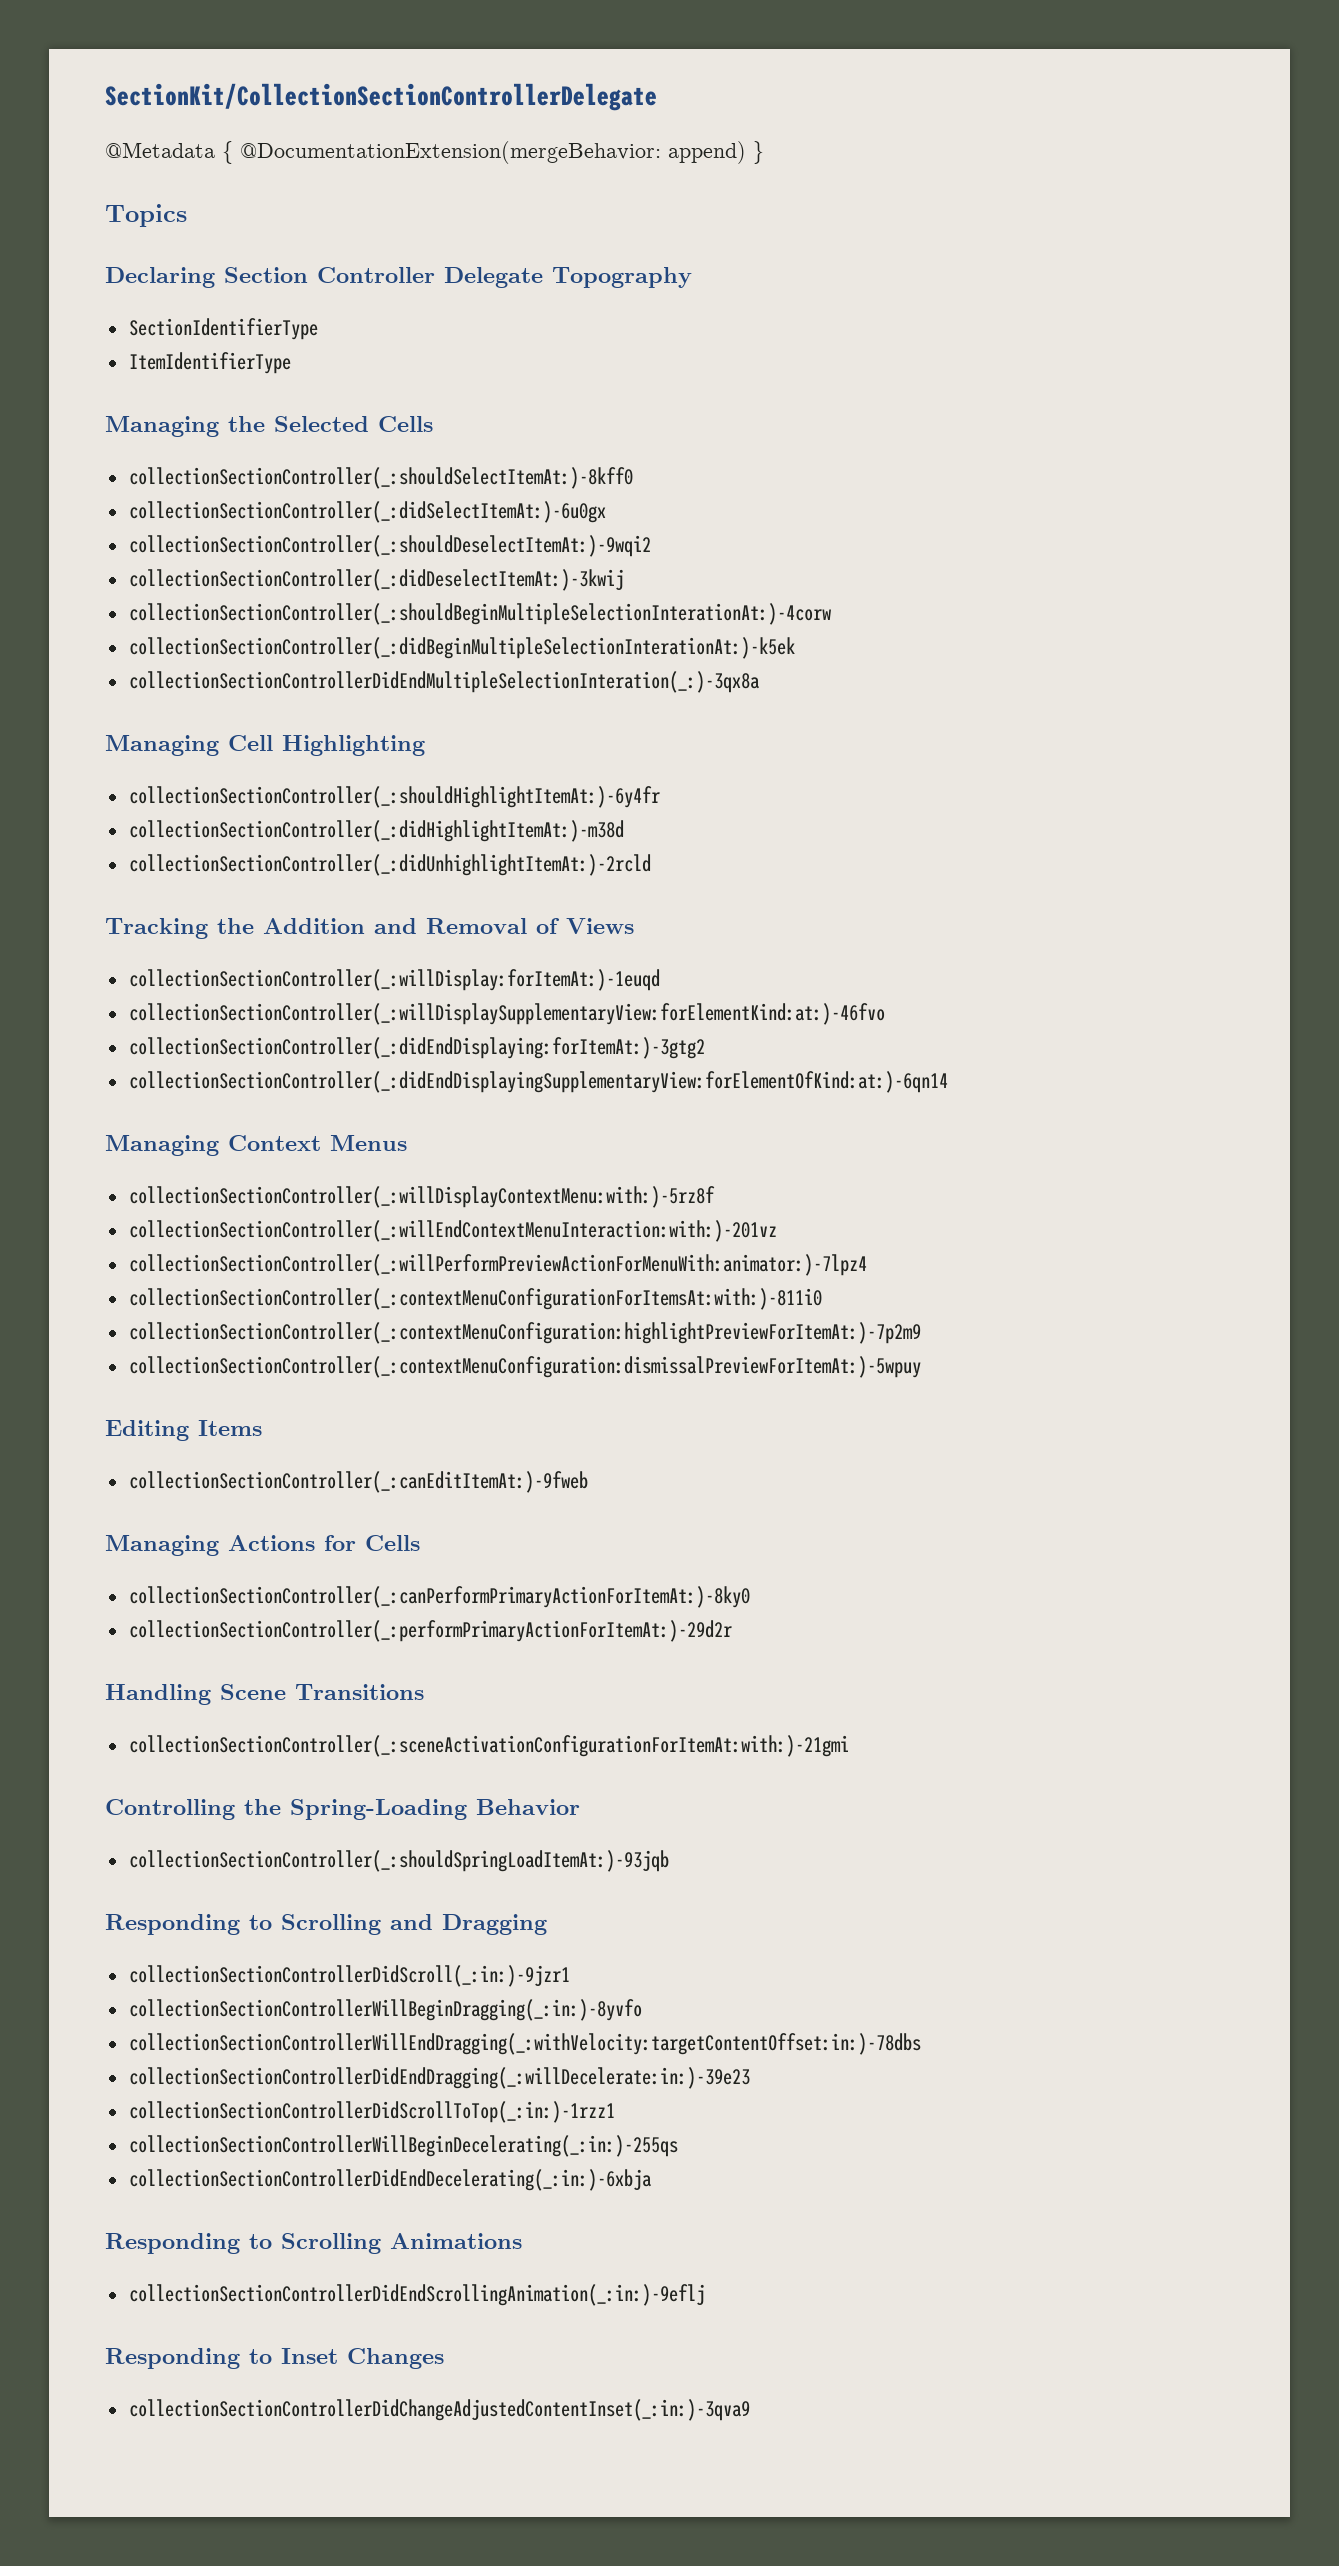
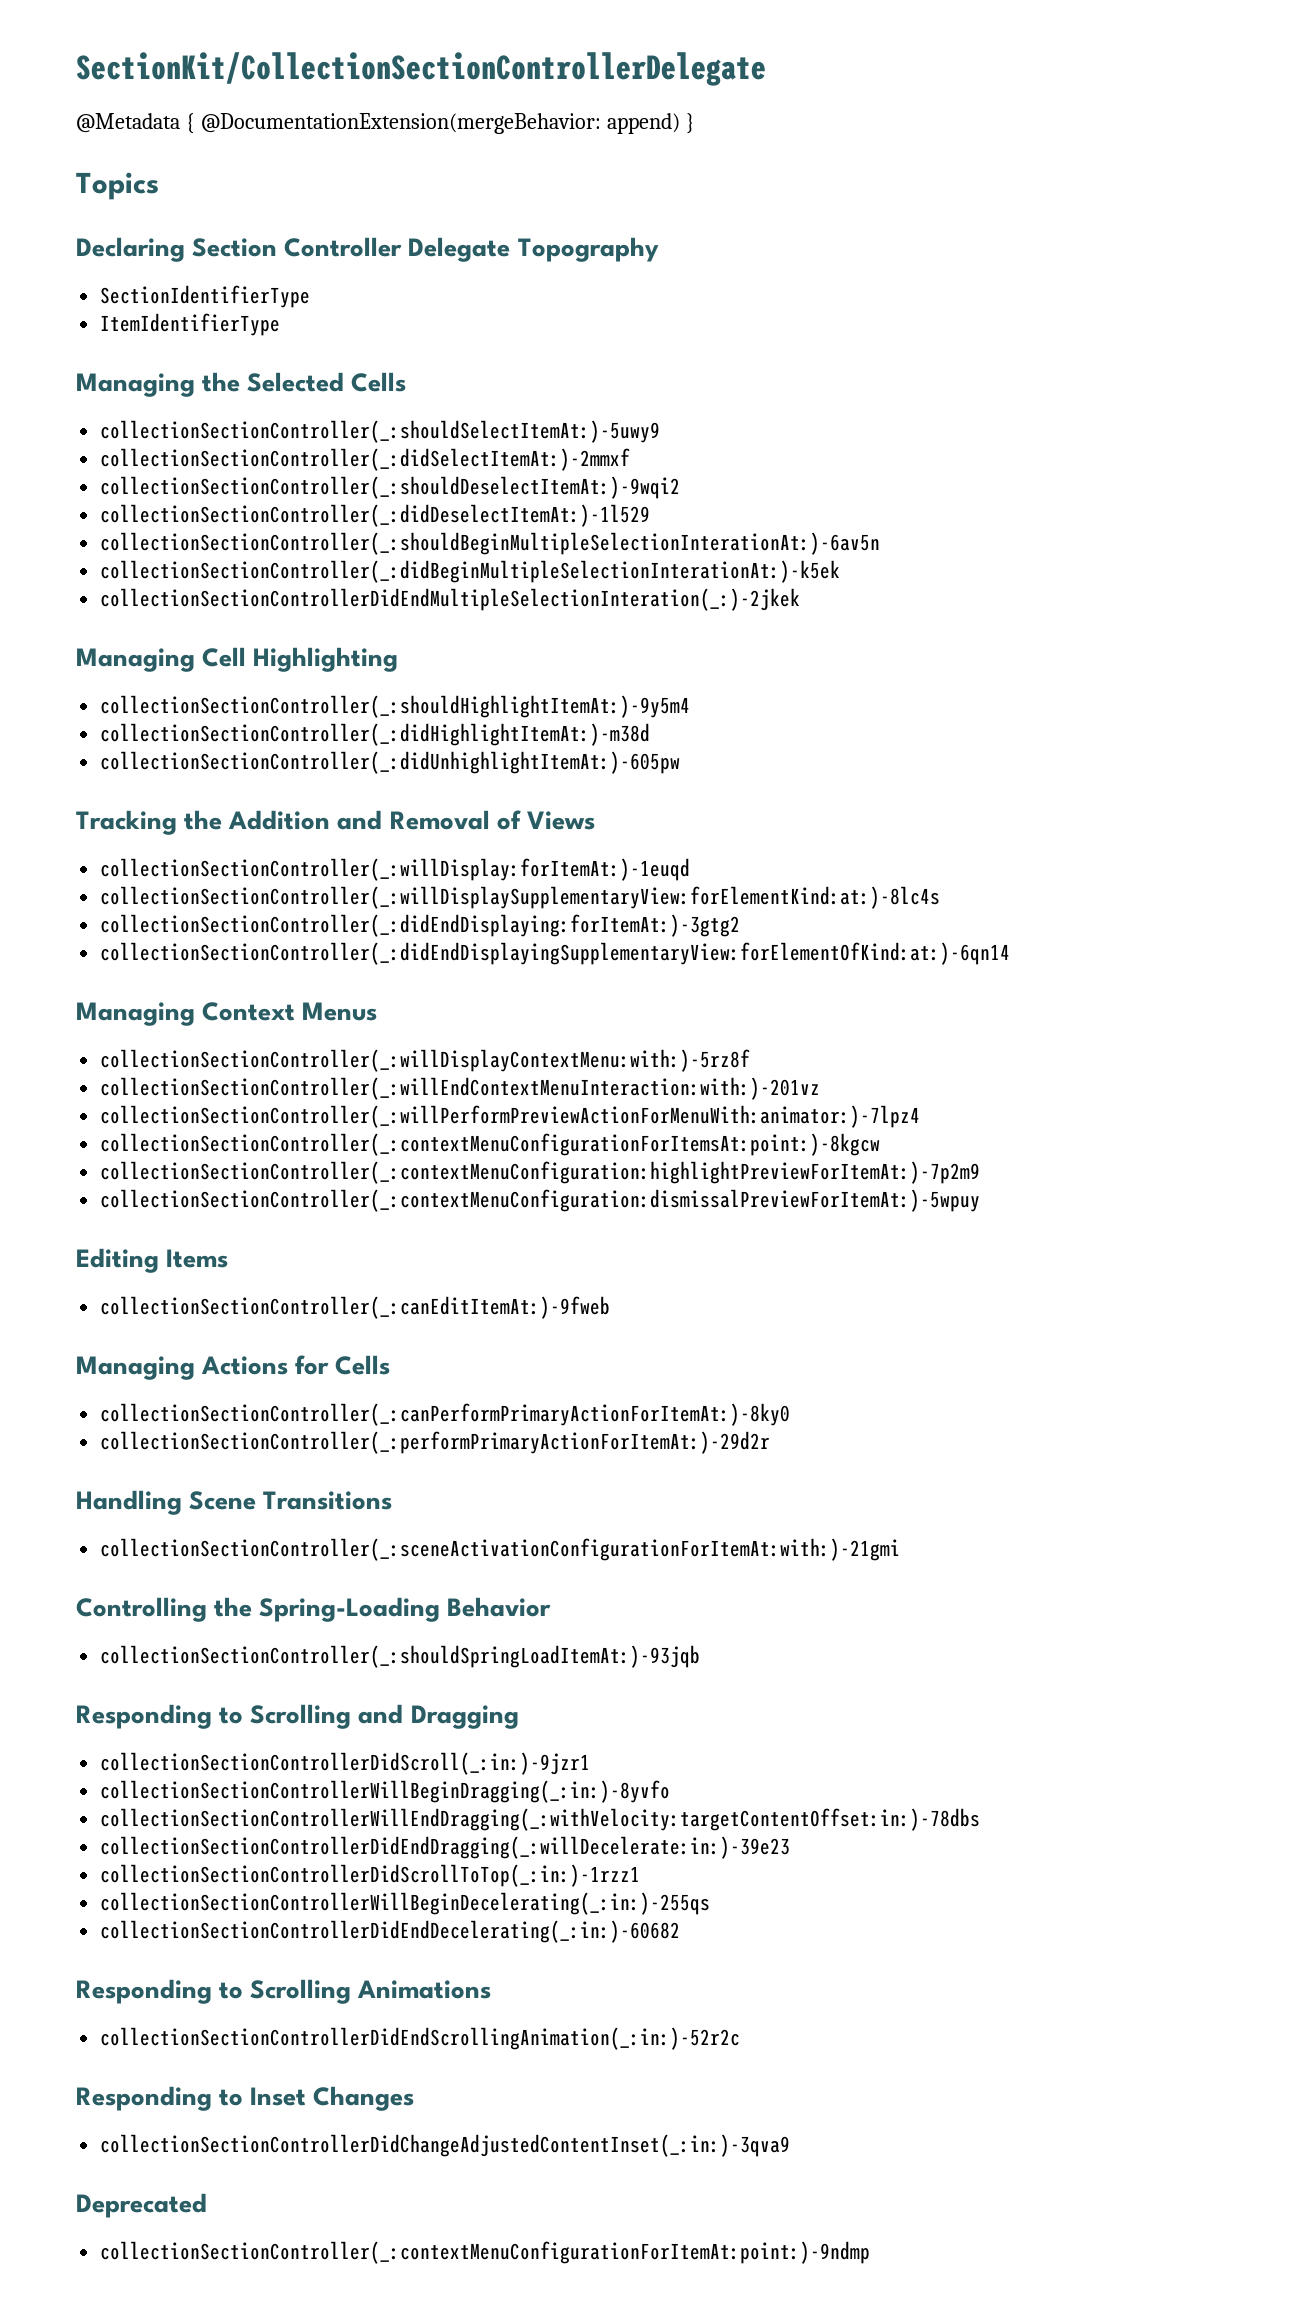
- collectionSectionController(_:shouldSelectItemAt:)-8kff0
- collectionSectionController(_:didSelectItemAt:)-6u0gx
+ collectionSectionController(_:shouldSelectItemAt:)-5uwy9
+ collectionSectionController(_:didSelectItemAt:)-2mmxf
- collectionSectionController(_:didDeselectItemAt:)-3kwij
- collectionSectionController(_:shouldBeginMultipleSelectionInterationAt:)-4corw
+ collectionSectionController(_:didDeselectItemAt:)-1l529
+ collectionSectionController(_:shouldBeginMultipleSelectionInterationAt:)-6av5n
- collectionSectionControllerDidEndMultipleSelectionInteration(_:)-3qx8a
+ collectionSectionControllerDidEndMultipleSelectionInteration(_:)-2jkek
- collectionSectionController(_:shouldHighlightItemAt:)-6y4fr
+ collectionSectionController(_:shouldHighlightItemAt:)-9y5m4
- collectionSectionController(_:didUnhighlightItemAt:)-2rcld
+ collectionSectionController(_:didUnhighlightItemAt:)-605pw
- collectionSectionController(_:willDisplaySupplementaryView:forElementKind:at:)-46fvo
+ collectionSectionController(_:willDisplaySupplementaryView:forElementKind:at:)-8lc4s
- collectionSectionController(_:contextMenuConfigurationForItemsAt:with:)-811i0
+ collectionSectionController(_:contextMenuConfigurationForItemsAt:point:)-8kgcw
- collectionSectionControllerDidEndDecelerating(_:in:)-6xbja
+ collectionSectionControllerDidEndDecelerating(_:in:)-60682
- collectionSectionControllerDidEndScrollingAnimation(_:in:)-9eflj
+ collectionSectionControllerDidEndScrollingAnimation(_:in:)-52r2c
+ Deprecated
+ collectionSectionController(_:contextMenuConfigurationForItemAt:point:)-9ndmp

